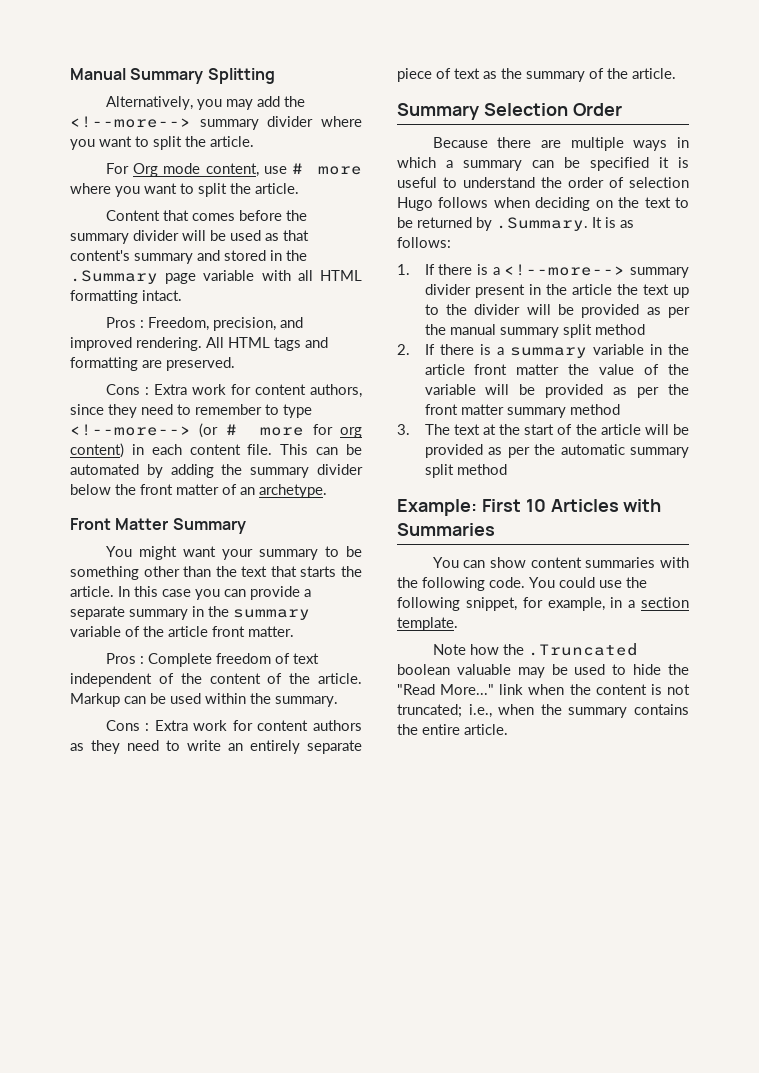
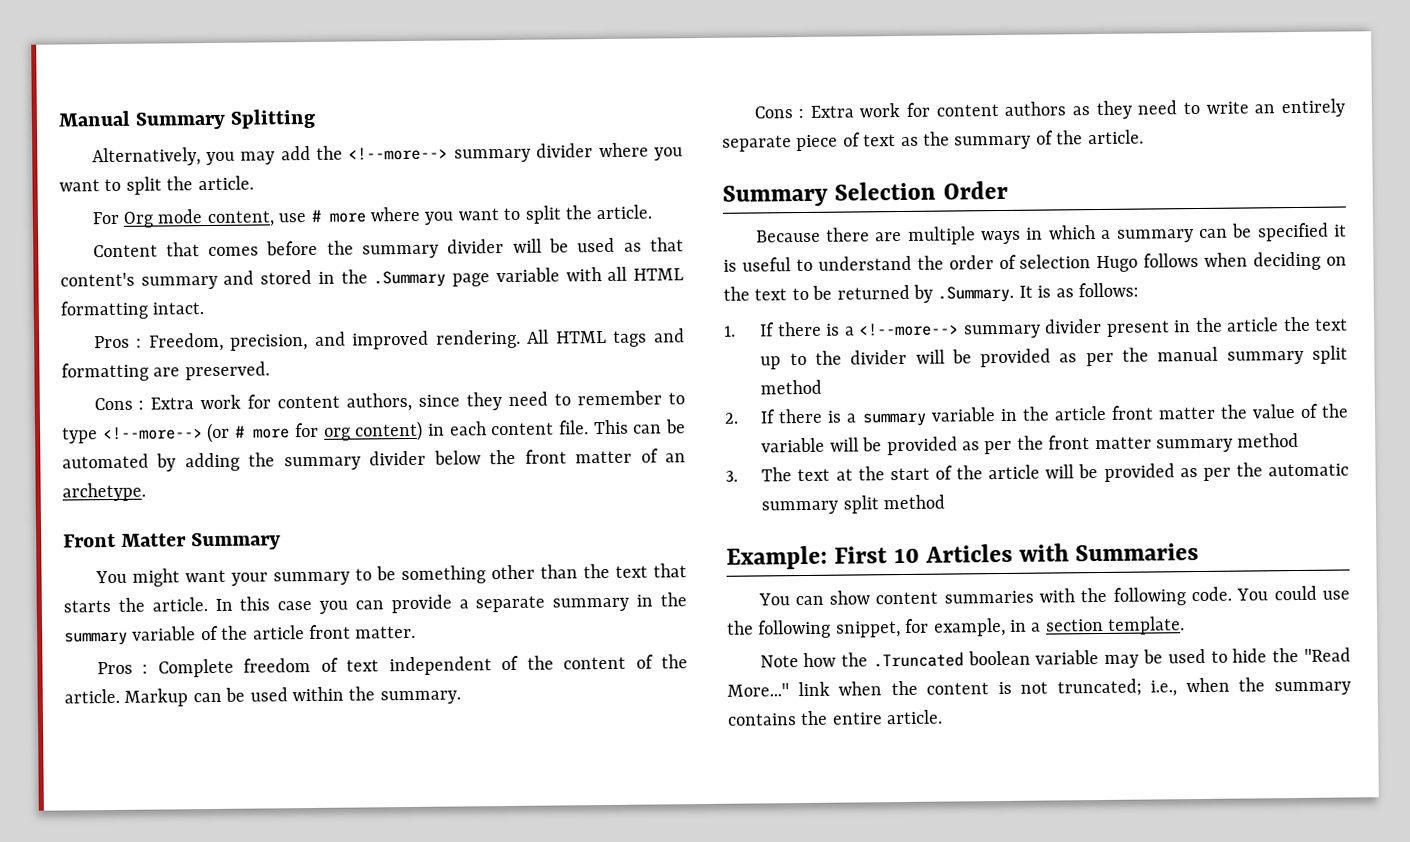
- Note how the .Truncated boolean valuable may be used to hide the "Read More..." link when the content is not truncated; i.e., when the summary contains the entire article.
+ Note how the .Truncated boolean variable may be used to hide the "Read More..." link when the content is not truncated; i.e., when the summary contains the entire article.

